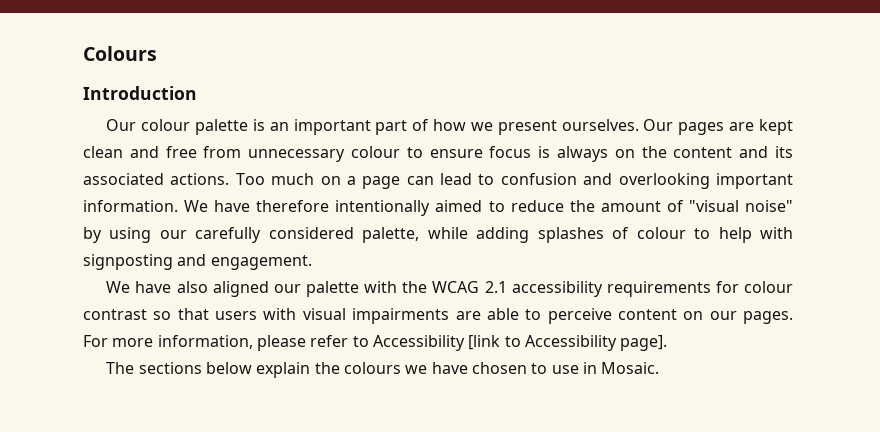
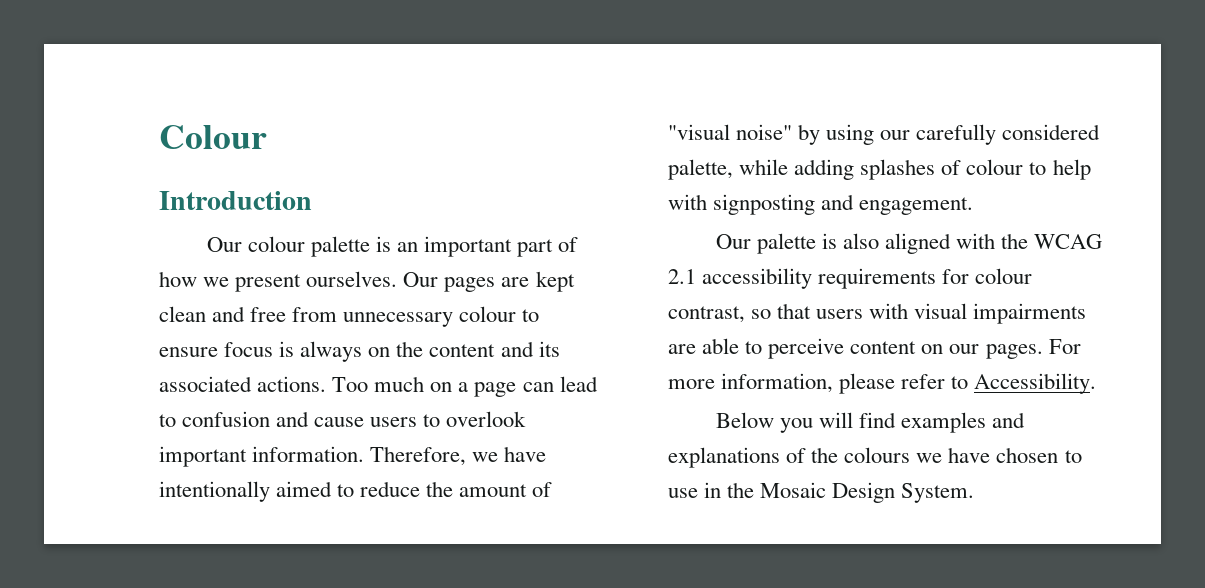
- Colours
+ Colour
- Too much on a page can lead to confusion and overlooking important information. We have therefore intentionally aimed to reduce the amount of "visual noise" by using our carefully considered palette, while adding splashes of colour to help with signposting and engagement.
+ Too much on a page can lead to confusion and cause users to overlook important information. Therefore, we have intentionally aimed to reduce the amount of "visual noise" by using our carefully considered palette, while adding splashes of colour to help with signposting and engagement.
- We have also aligned our palette with the WCAG 2.1 accessibility requirements for colour contrast so that users with visual impairments are able to perceive content on our pages.
+ Our palette is also aligned with the WCAG 2.1 accessibility requirements for colour contrast, so that users with visual impairments are able to perceive content on our pages.
- For more information, please refer to Accessibility [link to Accessibility page].
- The sections below explain the colours we have chosen to use in Mosaic.
+ For more information, please refer to Accessibility.
+ Below you will find examples and explanations of the colours we have chosen to use in the Mosaic Design System.

